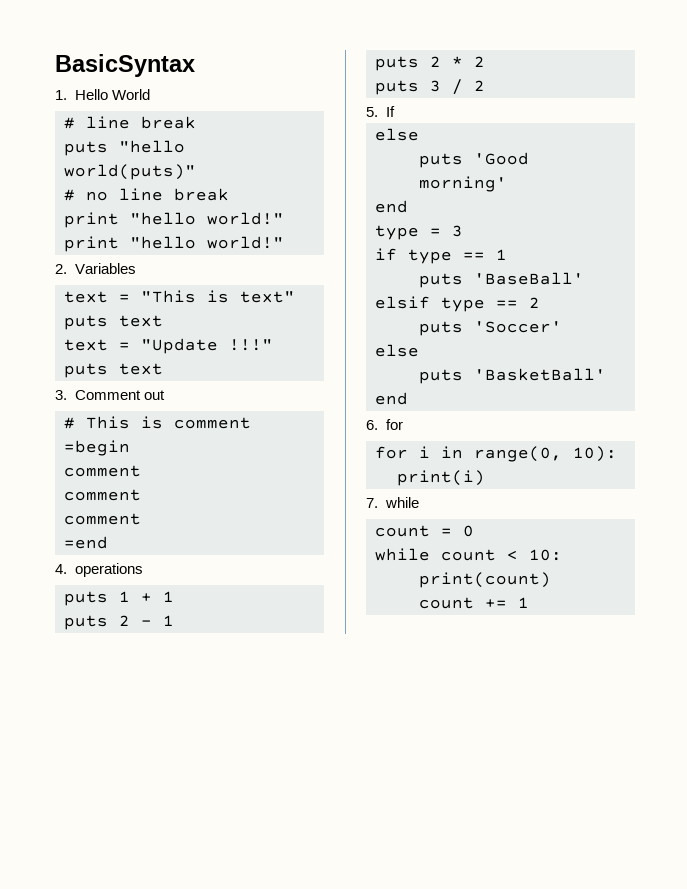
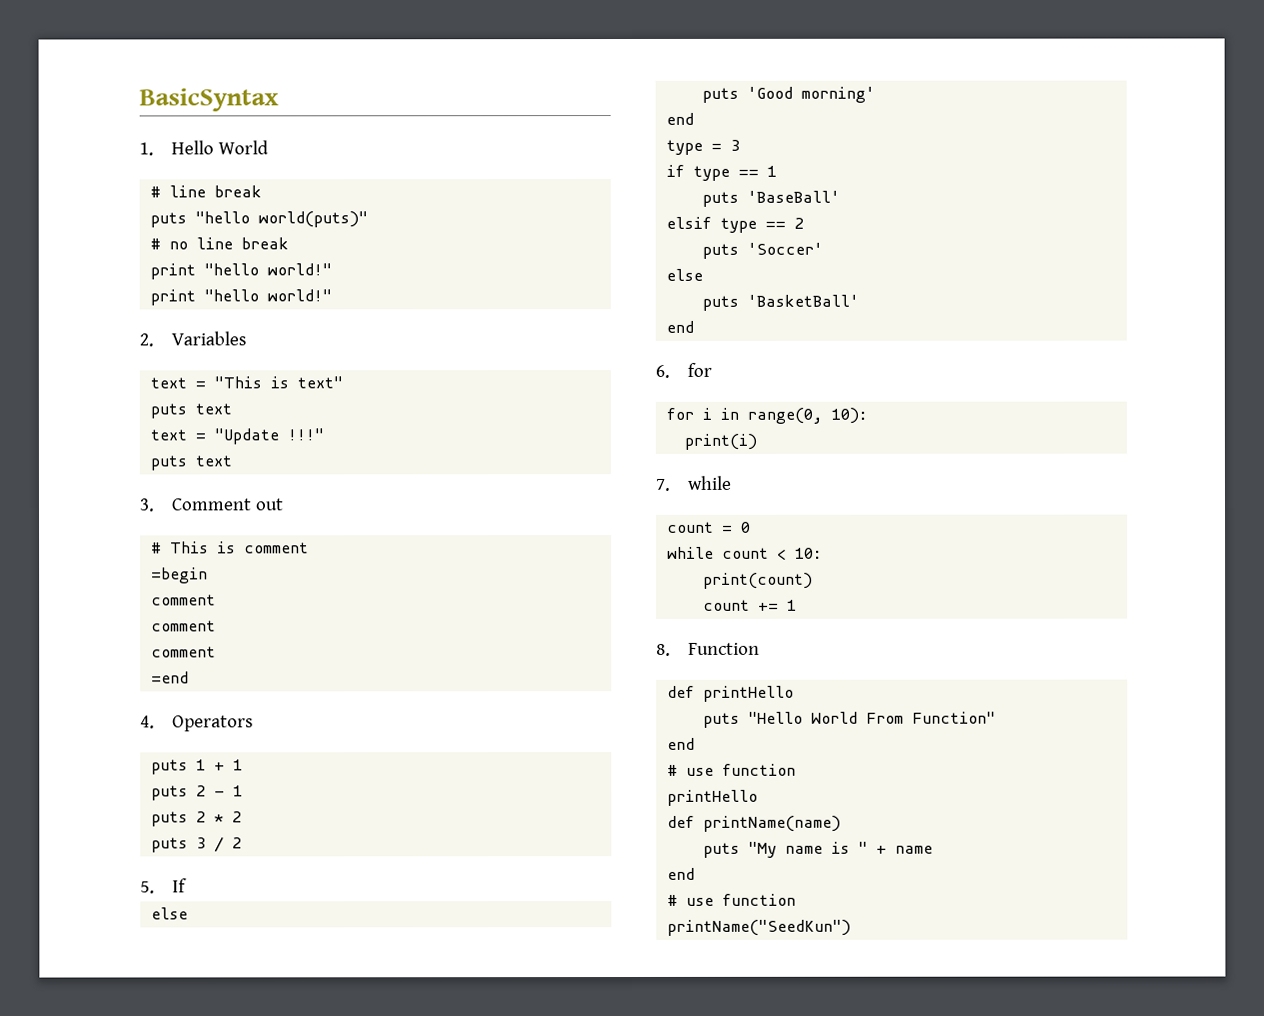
- 4. operations
+ 4. Operators
+ 8. Function
+ def printHello
+ puts "Hello World From Function"
+ end
+ # use function
+ printHello
+ def printName(name)
+ puts "My name is " + name
+ end
+ # use function
+ printName("SeedKun")

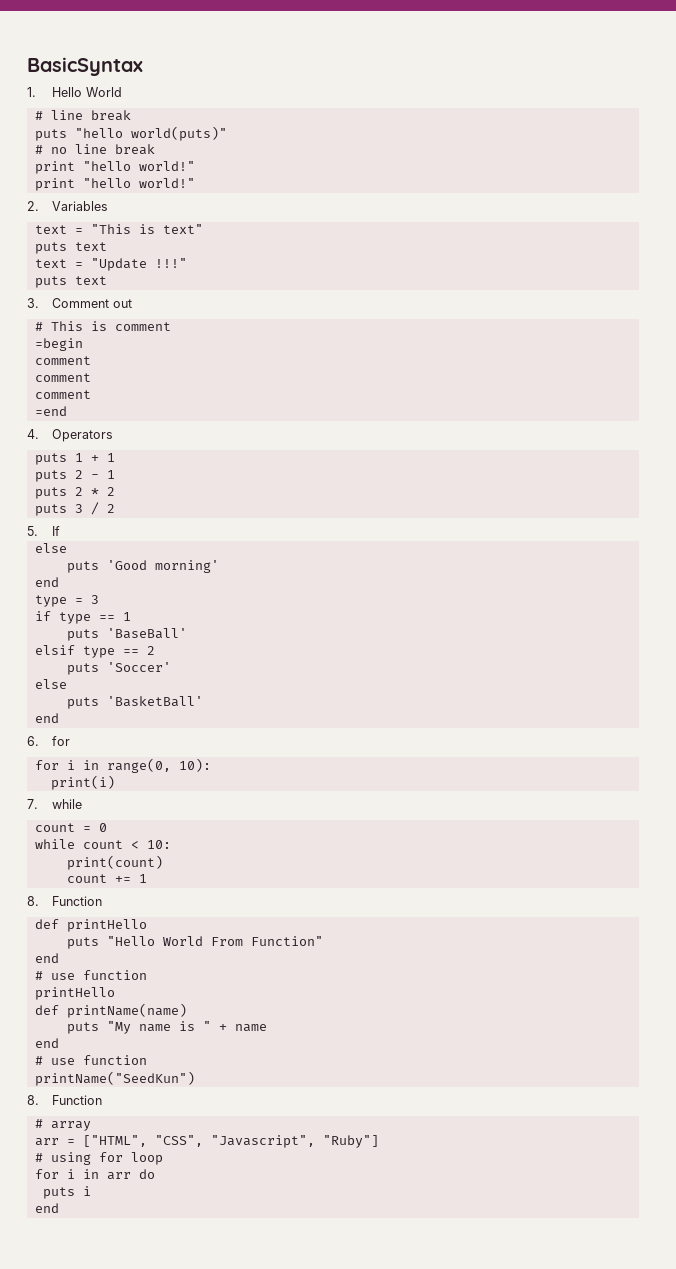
  printName("SeedKun")
+ 8. Function
+ # array
+ arr = ["HTML", "CSS", "Javascript", "Ruby"]
+ # using for loop
+ for i in arr do
+ puts i
+ end

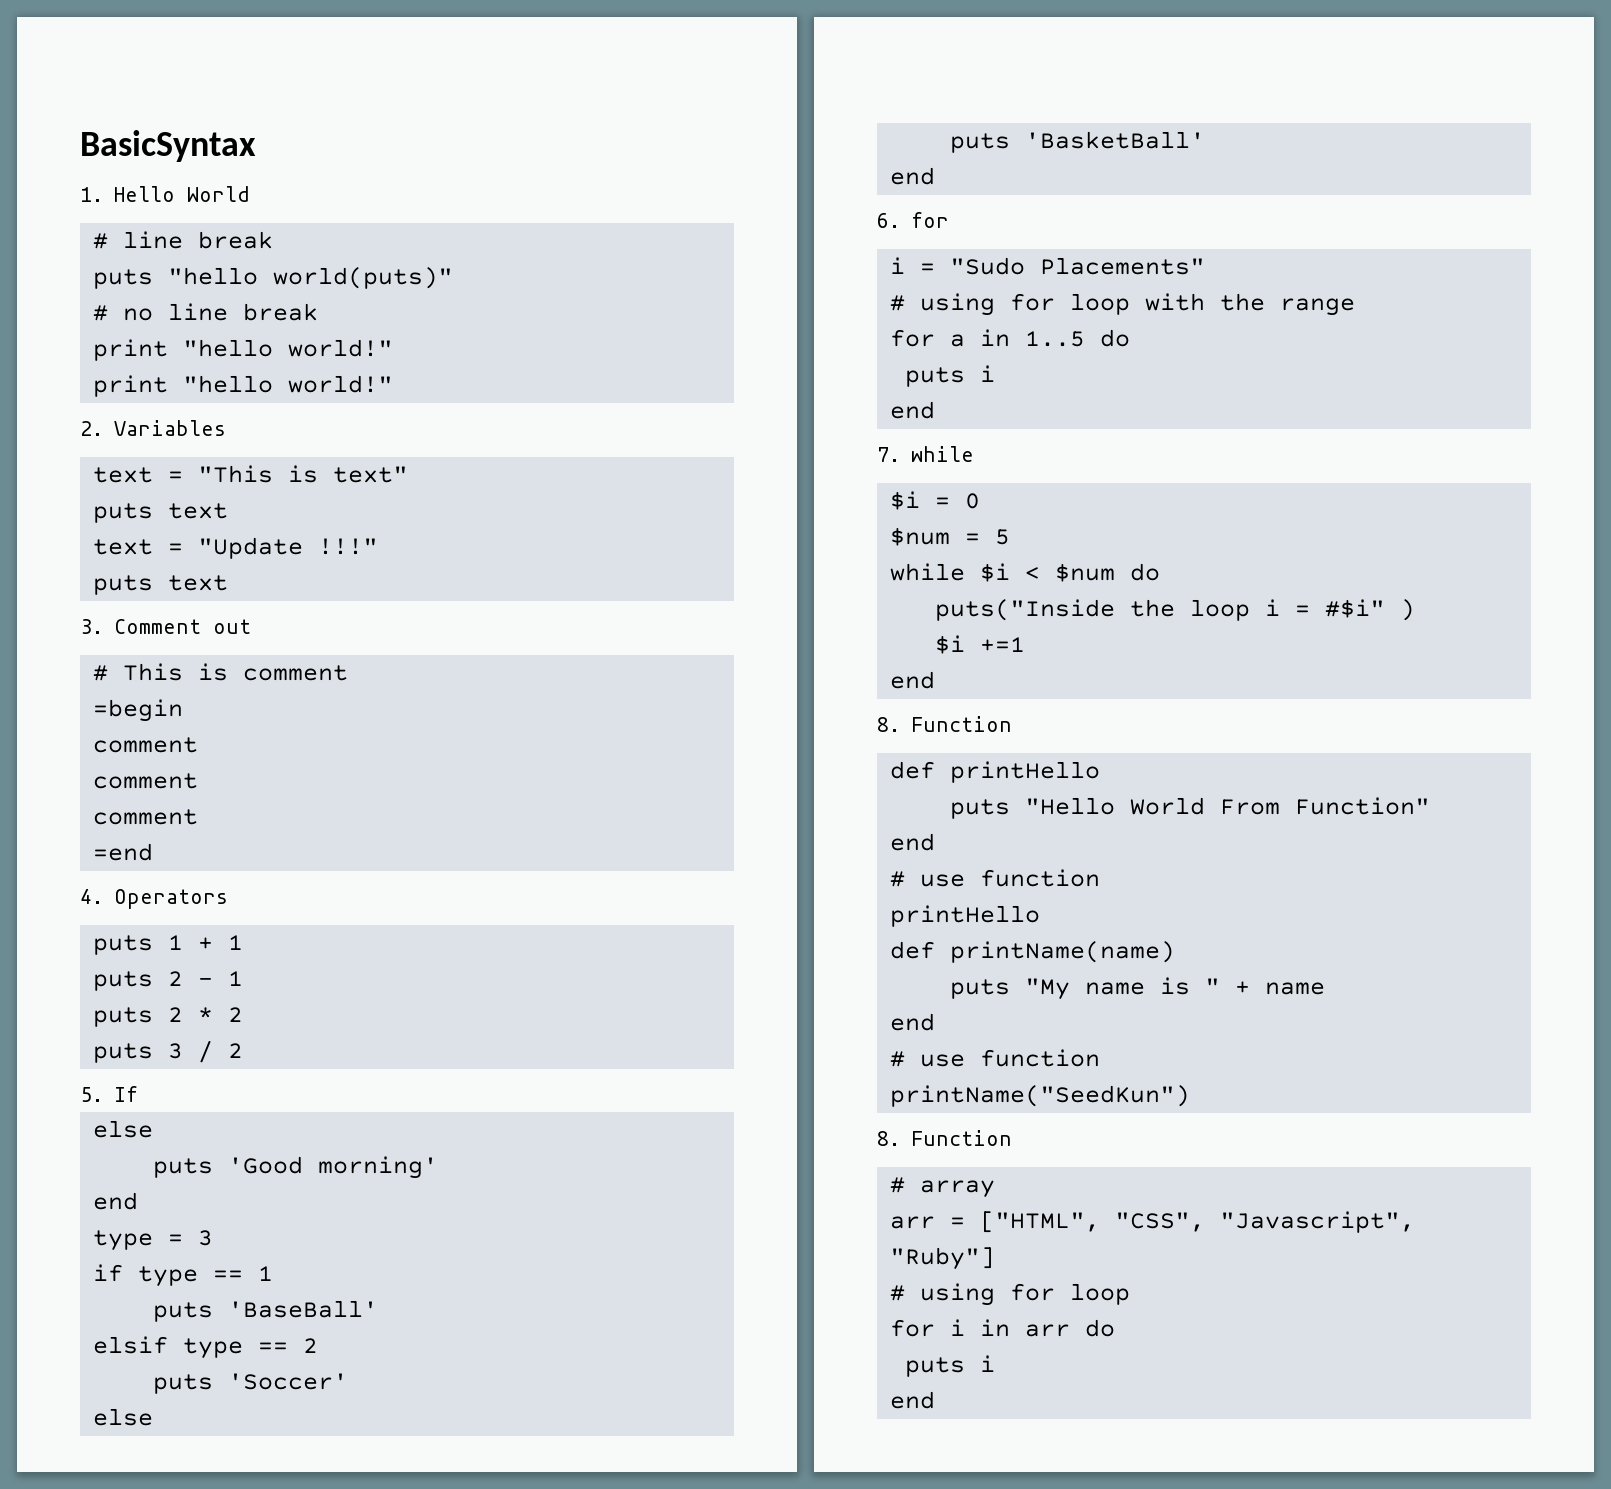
- for i in range(0, 10):
- print(i)
+ i = "Sudo Placements"
+ # using for loop with the range
+ for a in 1..5 do
+ puts i
+ end
- count = 0
+ $i = 0
- while count < 10:
- print(count)
- count += 1
+ $num = 5
+ while $i < $num do
+ puts("Inside the loop i = #$i" )
+ $i +=1
+ end

